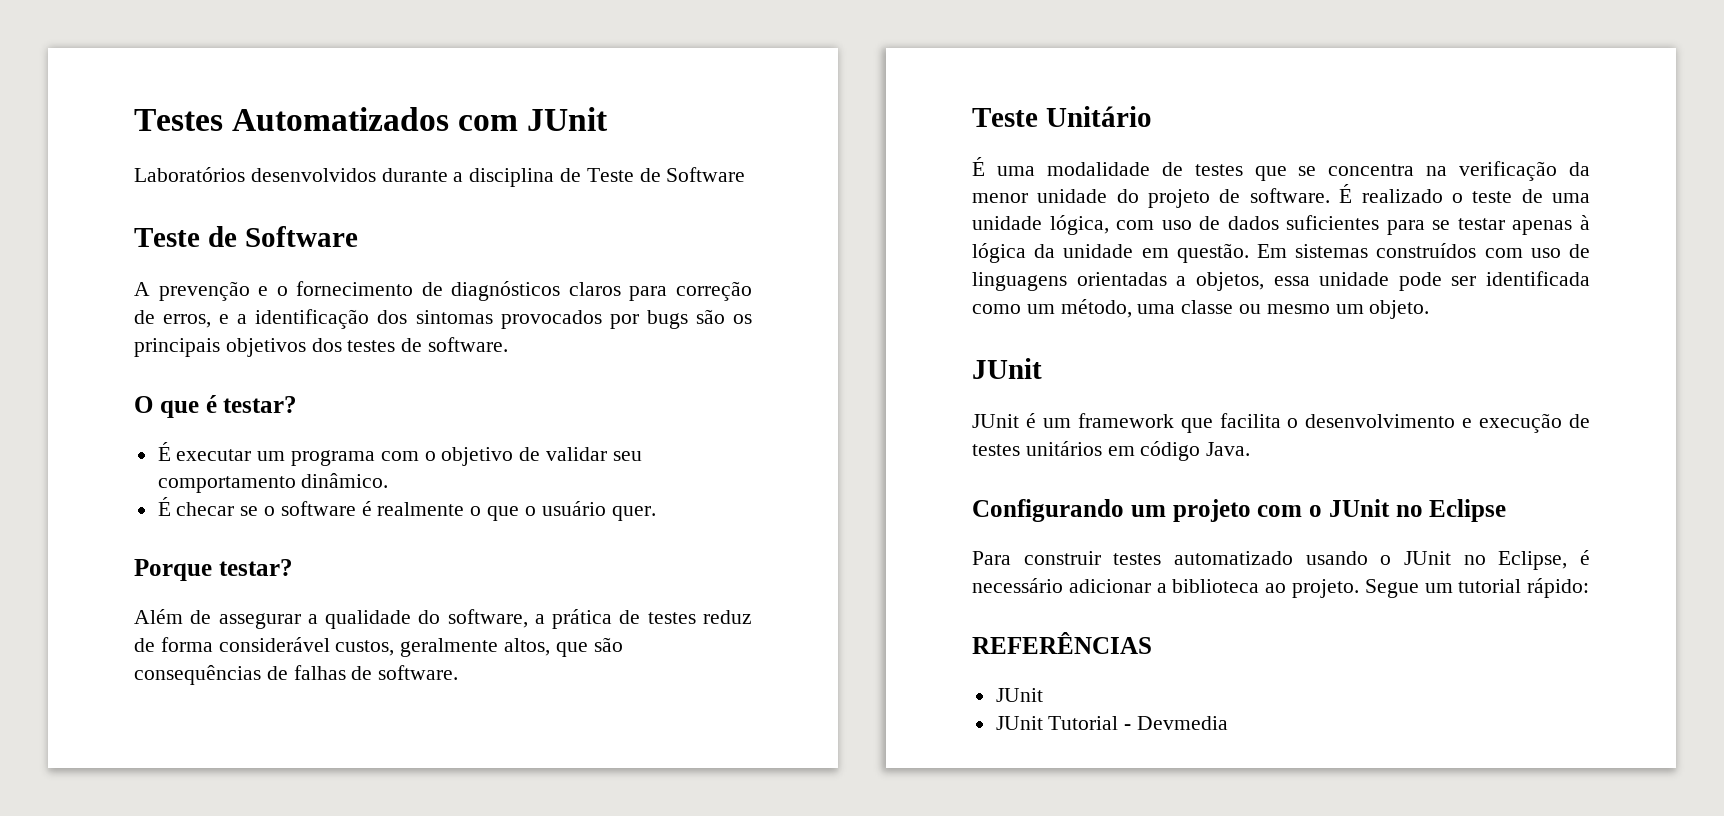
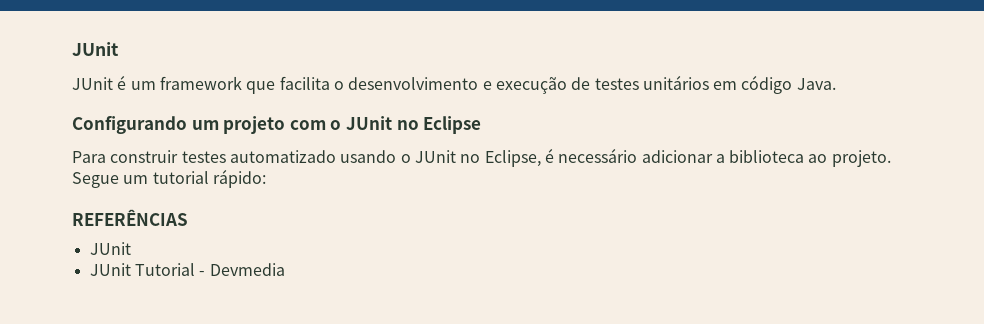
- Testes Automatizados com JUnit
- Laboratórios desenvolvidos durante a disciplina de Teste de Software
- Teste de Software
- A prevenção e o fornecimento de diagnósticos claros para correção de erros, e a identificação dos sintomas provocados por bugs são os principais objetivos dos testes de software.
- O que é testar?
- É executar um programa com o objetivo de validar seu comportamento dinâmico.
- É checar se o software é realmente o que o usuário quer.
- Porque testar?
- Além de assegurar a qualidade do software, a prática de testes reduz de forma considerável custos, geralmente altos, que são consequências de falhas de software.
- Teste Unitário
- É uma modalidade de testes que se concentra na verificação da menor unidade do projeto de software. É realizado o teste de uma unidade lógica, com uso de dados suficientes para se testar apenas à lógica da unidade em questão. Em sistemas construídos com uso de linguagens orientadas a objetos, essa unidade pode ser identificada como um método, uma classe ou mesmo um objeto.

